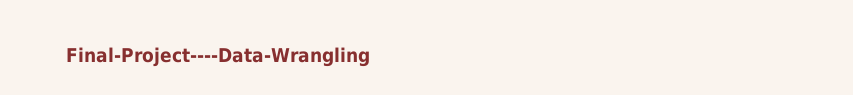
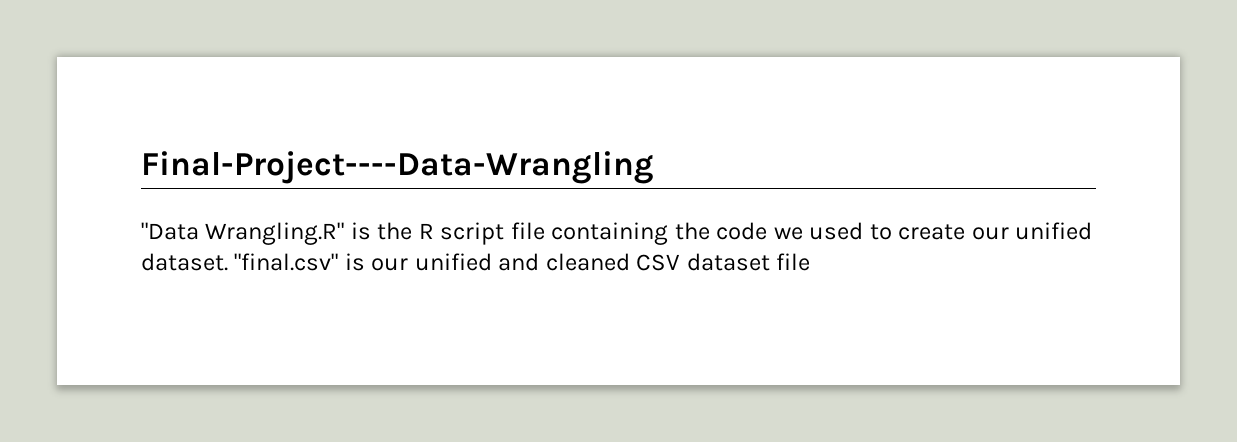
+ "Data Wrangling.R" is the R script file containing the code we used to create our unified dataset. "final.csv" is our unified and cleaned CSV dataset file

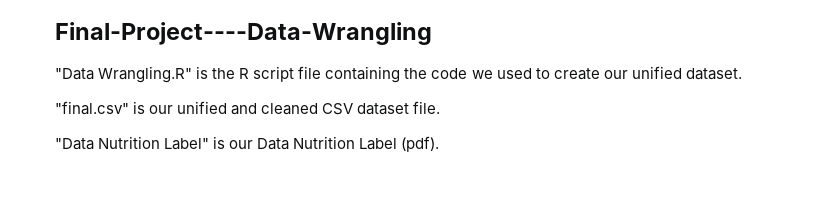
- "Data Wrangling.R" is the R script file containing the code we used to create our unified dataset. "final.csv" is our unified and cleaned CSV dataset file
+ "Data Wrangling.R" is the R script file containing the code we used to create our unified dataset.
+ "final.csv" is our unified and cleaned CSV dataset file.
+ "Data Nutrition Label" is our Data Nutrition Label (pdf).

